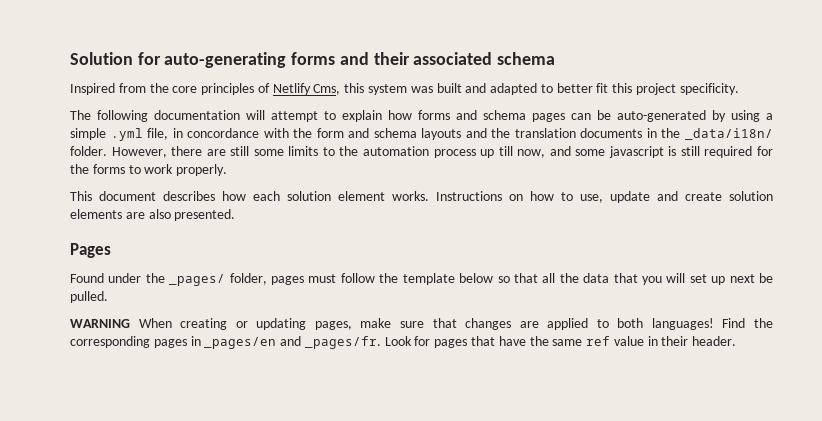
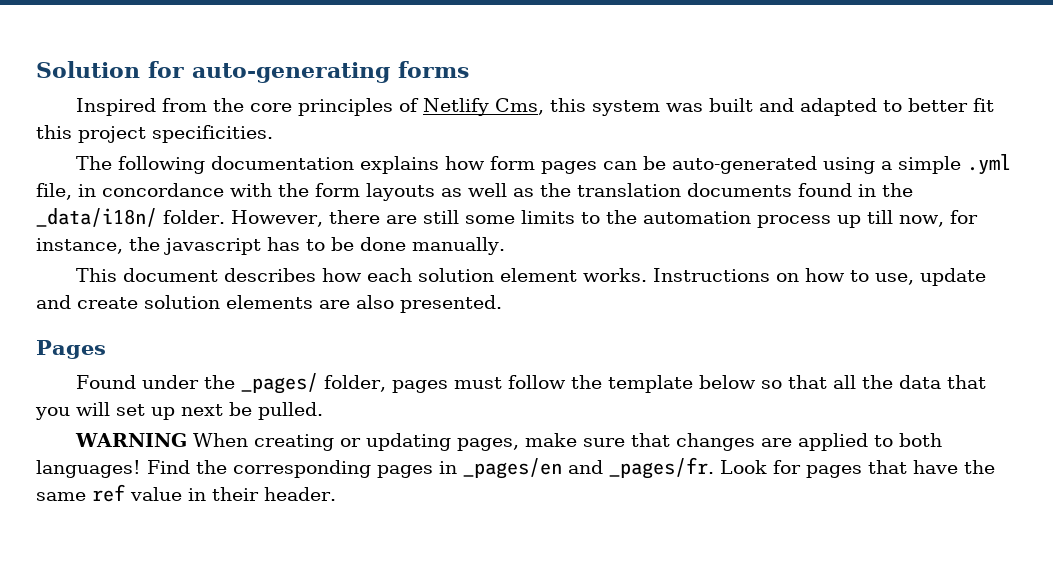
- Solution for auto-generating forms and their associated schema
+ Solution for auto-generating forms
- Inspired from the core principles of Netlify Cms, this system was built and adapted to better fit this project specificity.
+ Inspired from the core principles of Netlify Cms, this system was built and adapted to better fit this project specificities.
- The following documentation will attempt to explain how forms and schema pages can be auto-generated by using a simple .yml file, in concordance with the form and schema layouts and the translation documents in the _data/i18n/ folder.
+ The following documentation explains how form pages can be auto-generated using a simple .yml file, in concordance with the form layouts as well as the translation documents found in the _data/i18n/ folder.
- However, there are still some limits to the automation process up till now, and some javascript is still required for the forms to work properly.
+ However, there are still some limits to the automation process up till now, for instance, the javascript has to be done manually.

